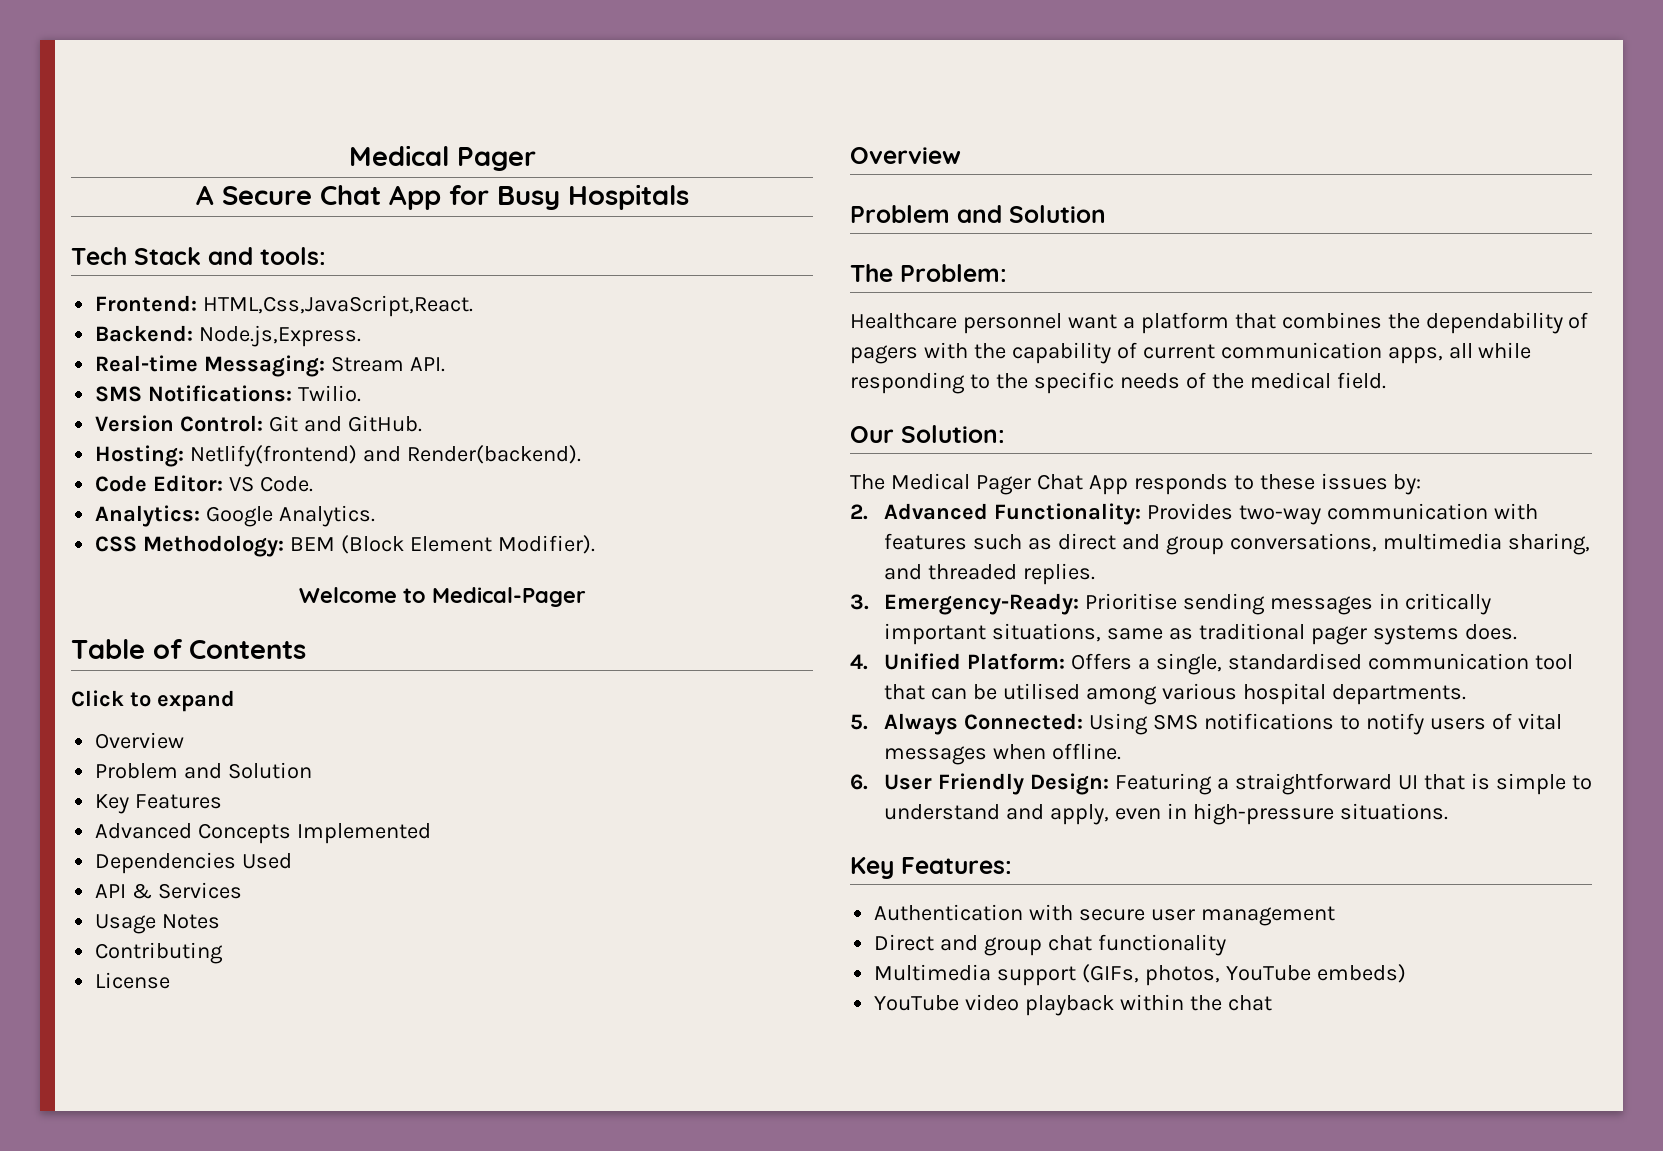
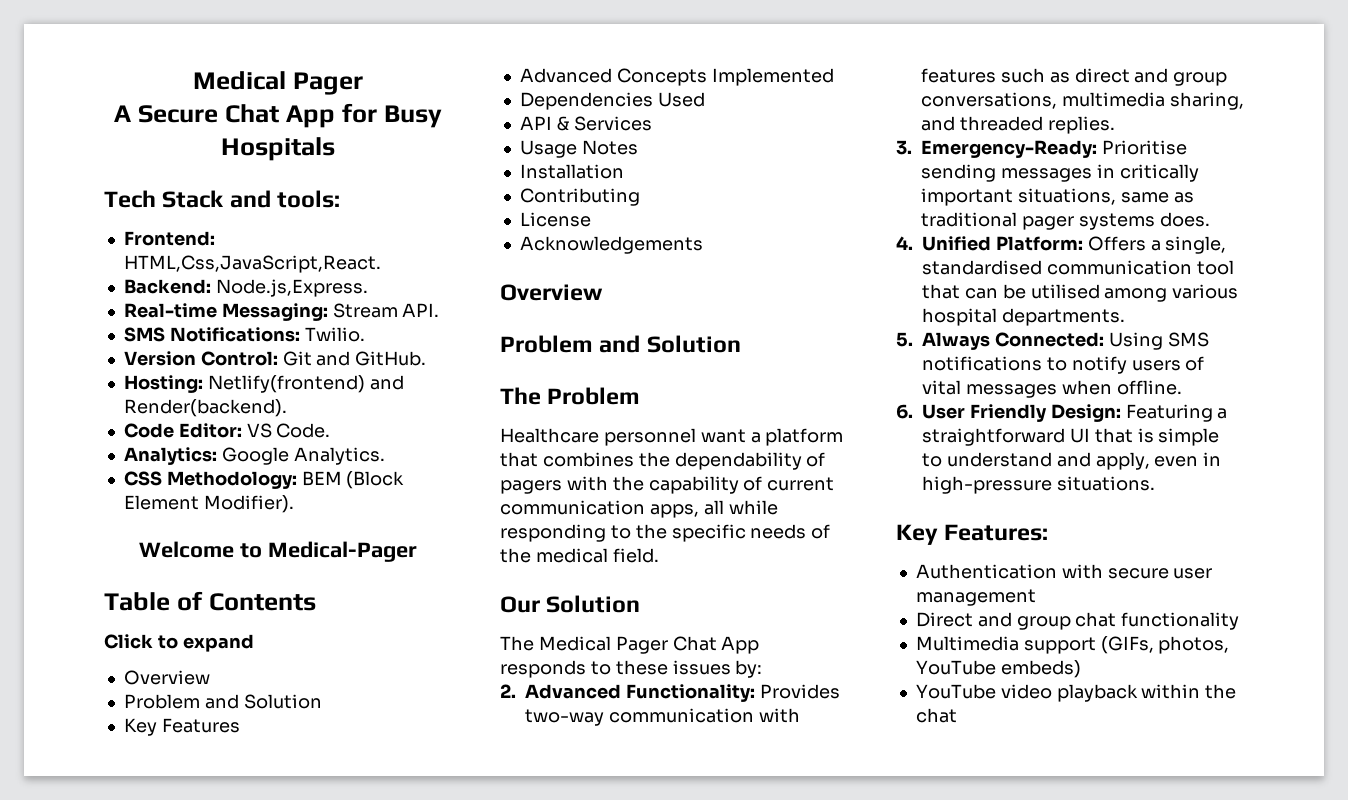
+ Installation
+ Acknowledgements
- The Problem:
+ The Problem
- Our Solution:
+ Our Solution

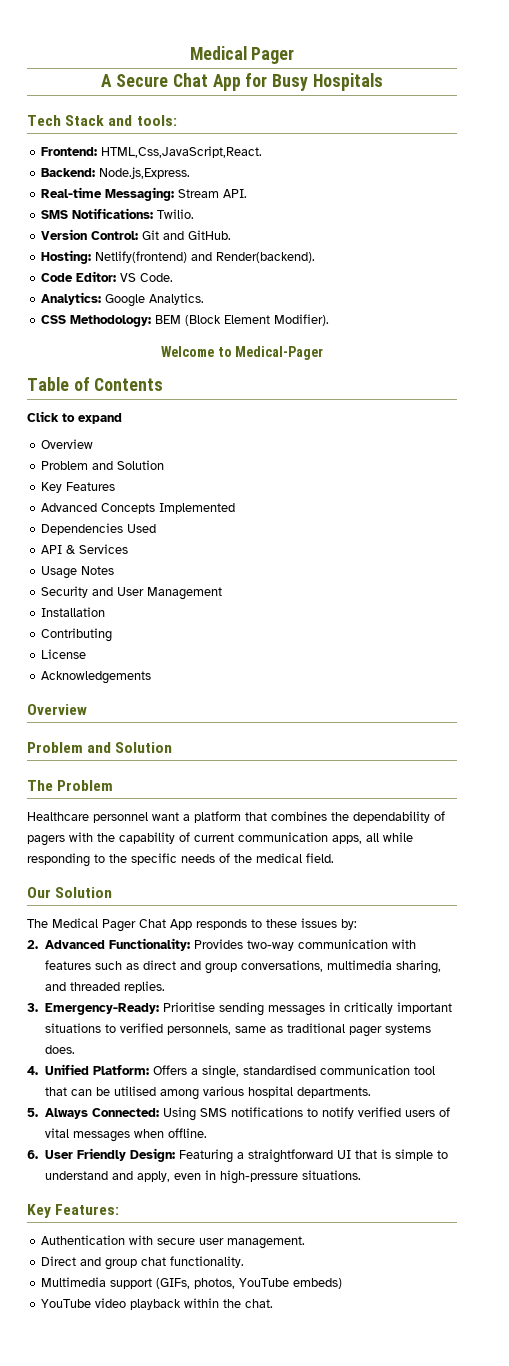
+ Security and User Management
- 3. Emergency-Ready: Prioritise sending messages in critically important situations, same as traditional pager systems does.
+ 3. Emergency-Ready: Prioritise sending messages in critically important situations to verified personnels, same as traditional pager systems does.
- 5. Always Connected: Using SMS notifications to notify users of vital messages when offline.
+ 5. Always Connected: Using SMS notifications to notify verified users of vital messages when offline.
- Authentication with secure user management
+ Authentication with secure user management.
- Direct and group chat functionality
+ Direct and group chat functionality.
- YouTube video playback within the chat
+ YouTube video playback within the chat.

